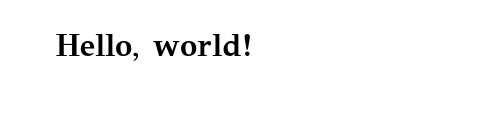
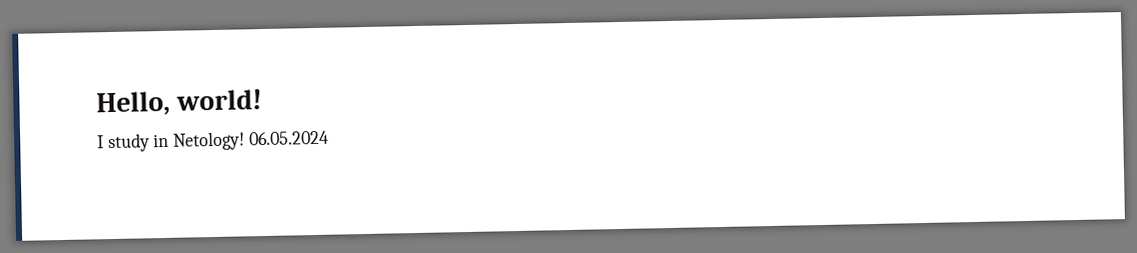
+ I study in Netology! 06.05.2024

